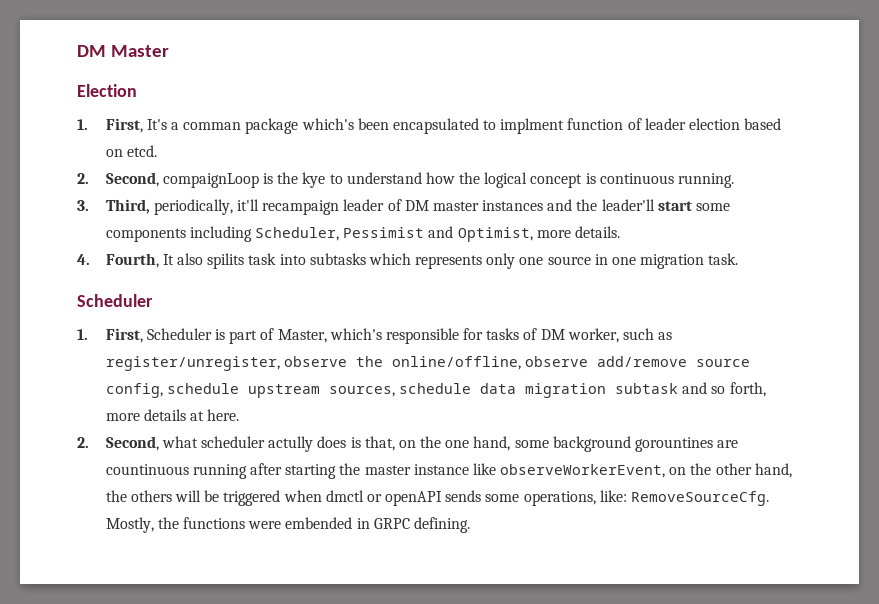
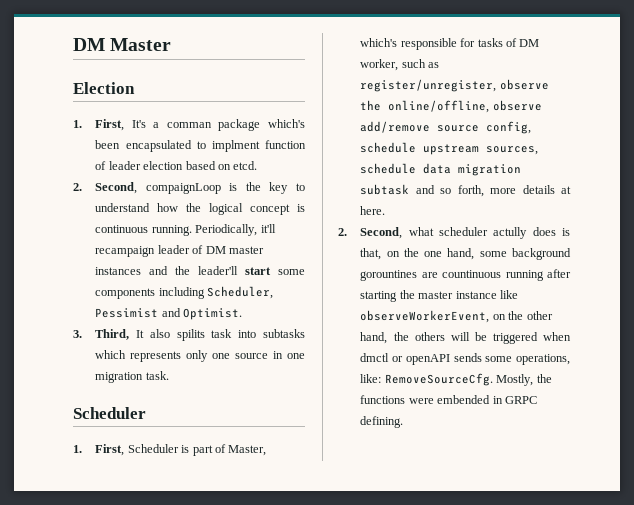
- 2. Second, compaignLoop is the kye to understand how the logical concept is continuous running.
- 3. Third, periodically, it'll recampaign leader of DM master instances and the leader'll start some components including Scheduler, Pessimist and Optimist, more details.
- 4. Fourth, It also spilits task into subtasks which represents only one source in one migration task.
+ 2. Second, compaignLoop is the key to understand how the logical concept is continuous running. Periodically, it'll recampaign leader of DM master instances and the leader'll start some components including Scheduler, Pessimist and Optimist.
+ 3. Third, It also spilits task into subtasks which represents only one source in one migration task.

